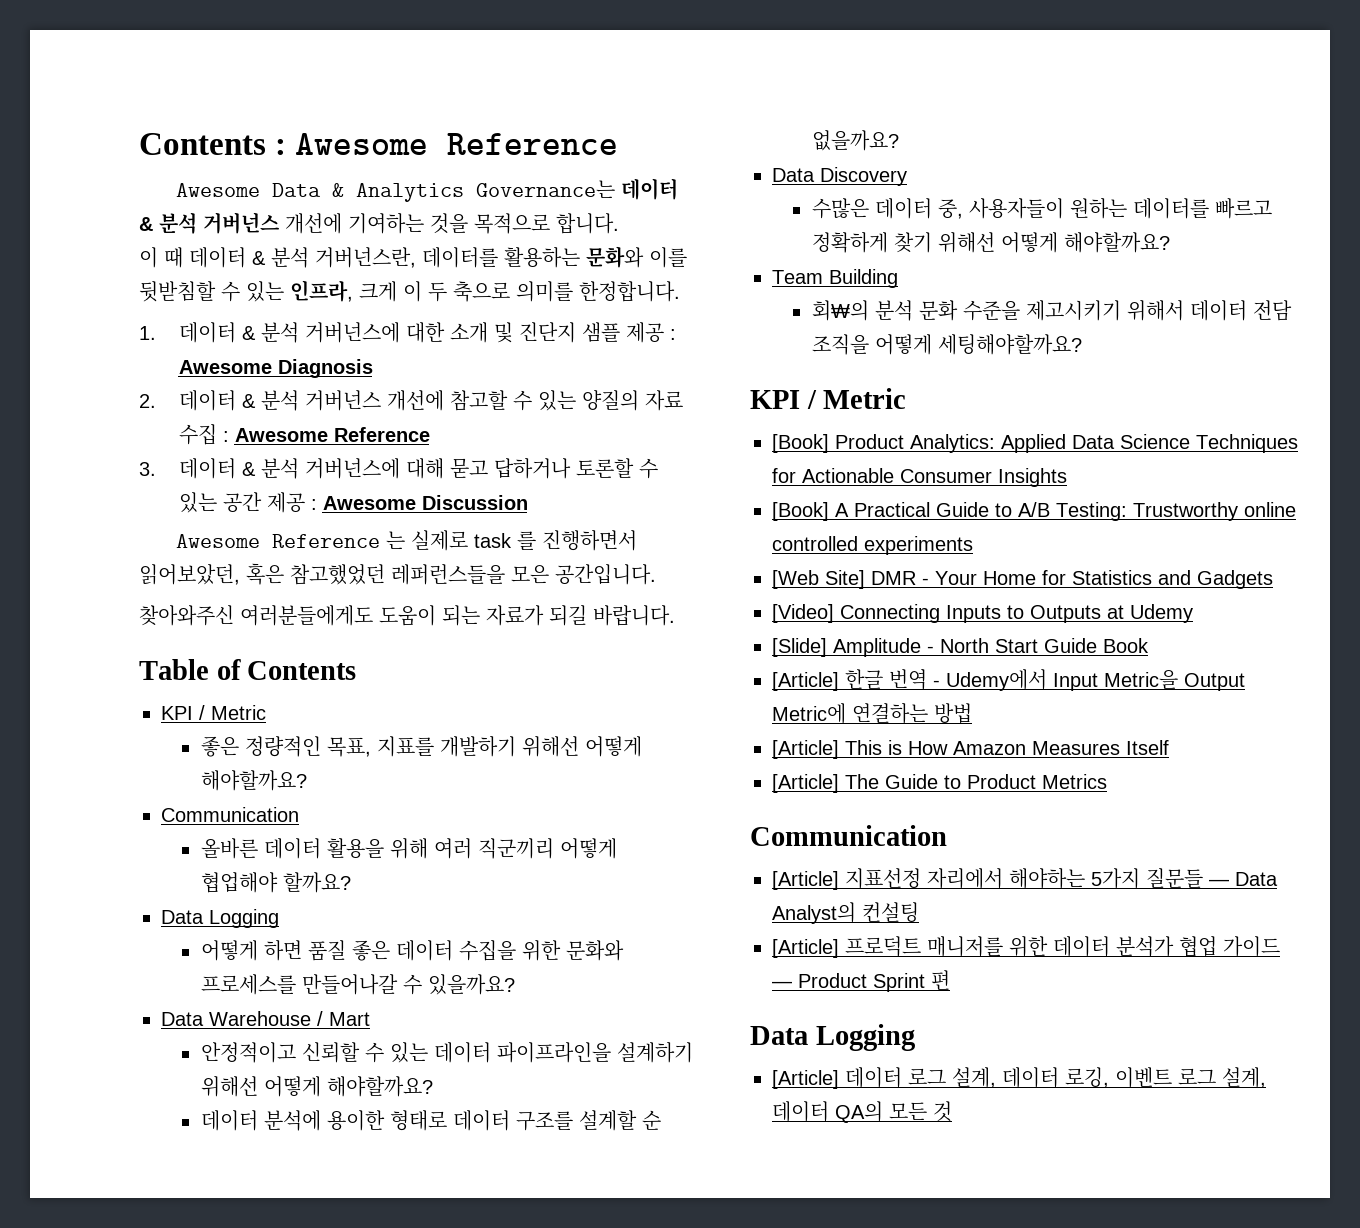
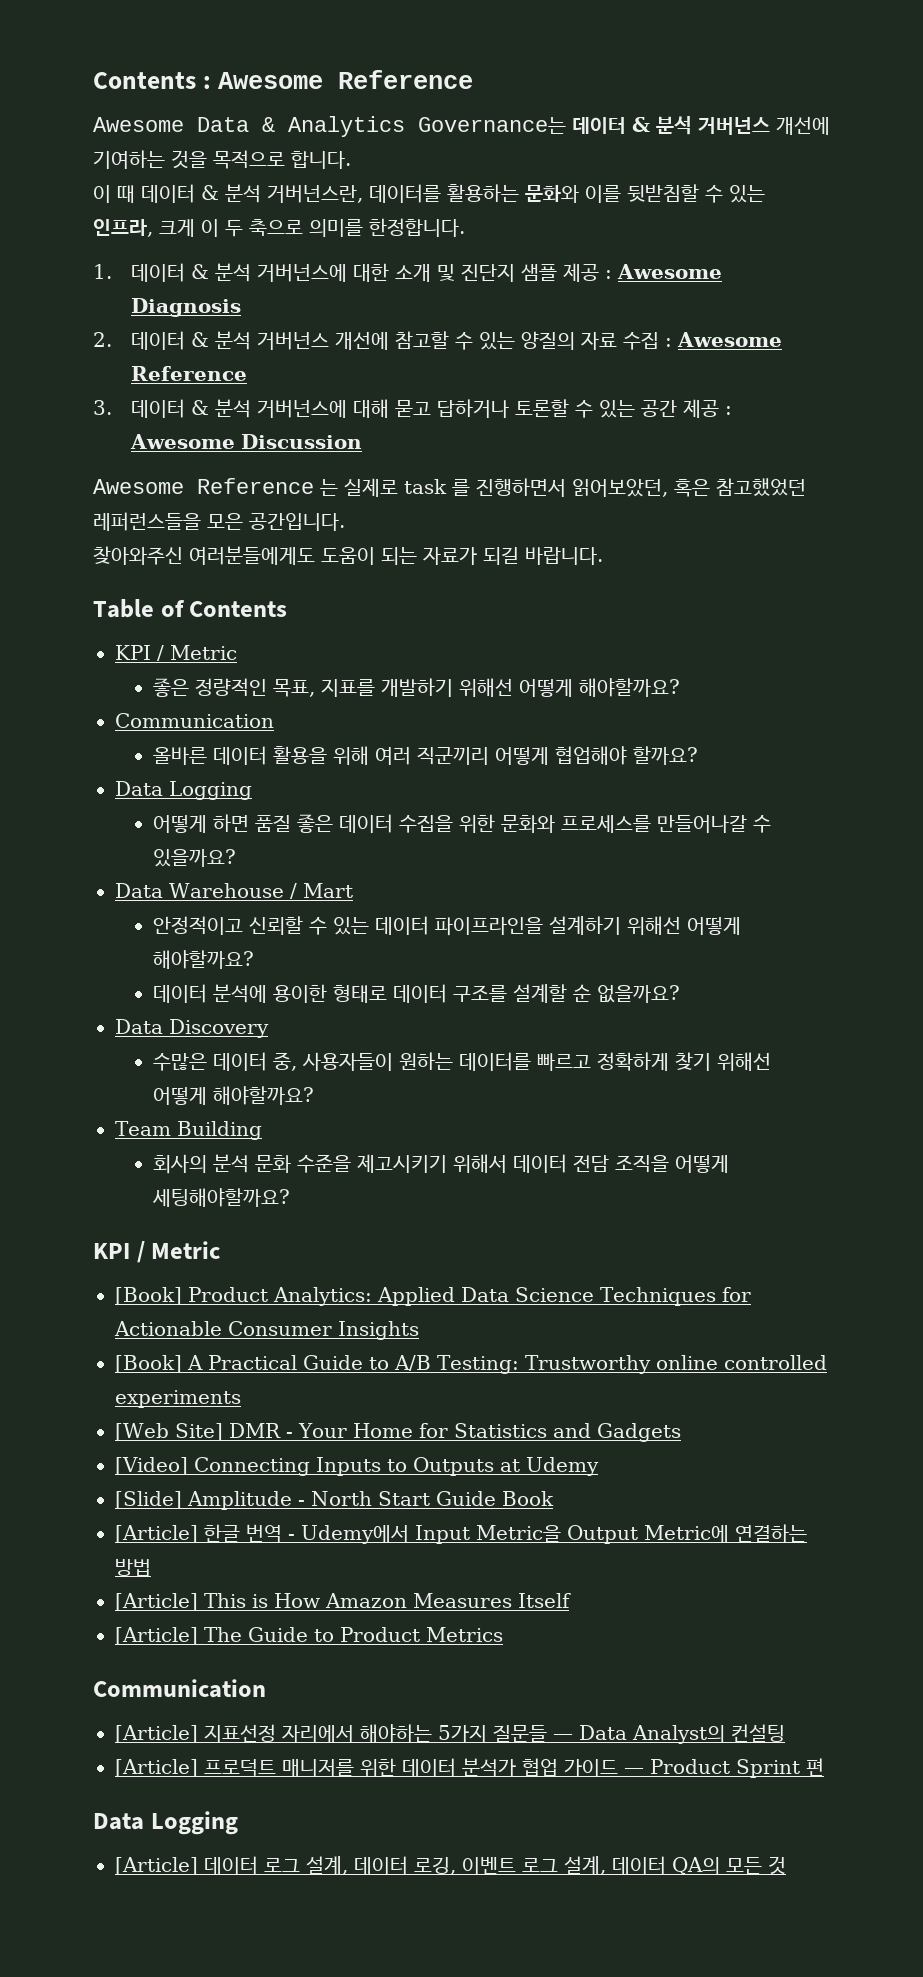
- 회₩의 분석 문화 수준을 제고시키기 위해서 데이터 전담 조직을 어떻게 세팅해야할까요?
+ 회사의 분석 문화 수준을 제고시키기 위해서 데이터 전담 조직을 어떻게 세팅해야할까요?

